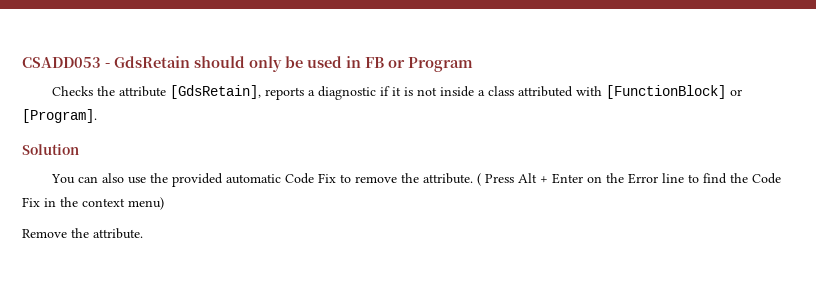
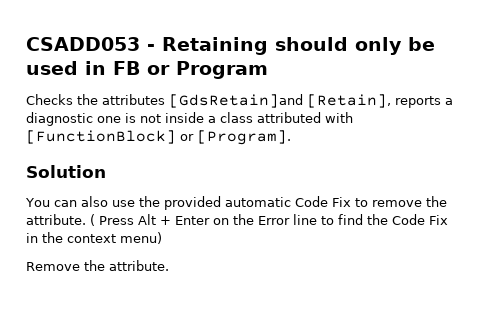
- CSADD053 - GdsRetain should only be used in FB or Program
+ CSADD053 - Retaining should only be used in FB or Program
- Checks the attribute [GdsRetain], reports a diagnostic if it is not inside a class attributed with [FunctionBlock] or [Program].
+ Checks the attributes [GdsRetain]and [Retain], reports a diagnostic one is not inside a class attributed with [FunctionBlock] or [Program].

